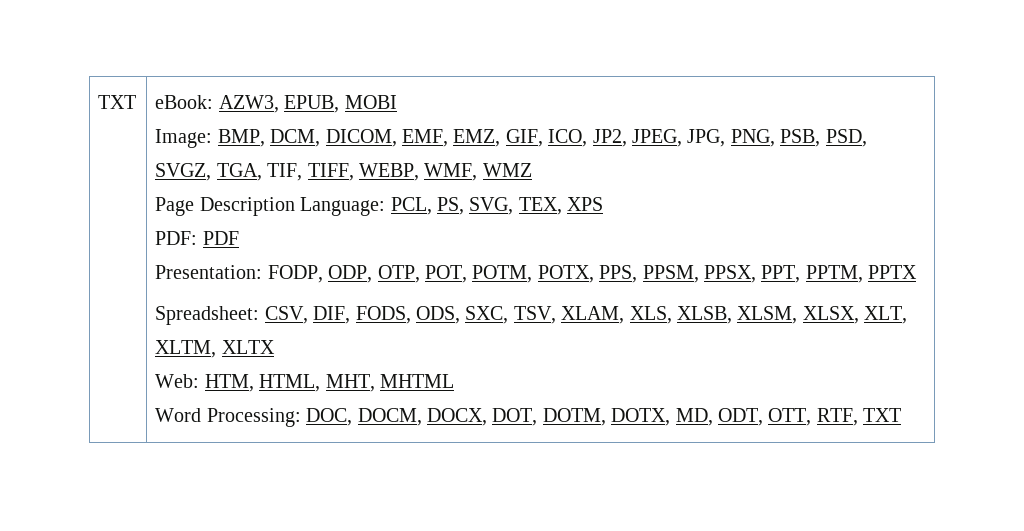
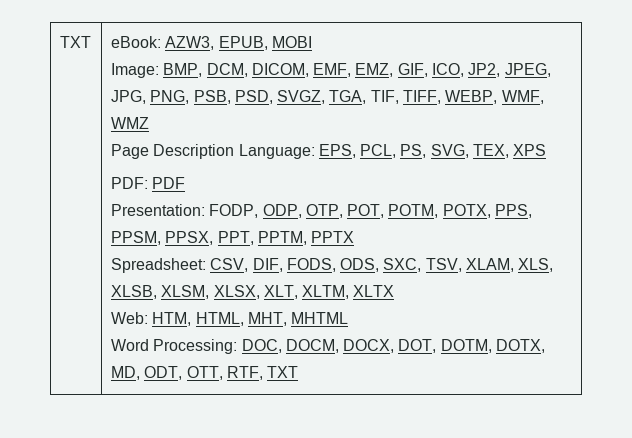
- Page Description Language: PCL, PS, SVG, TEX, XPS
+ Page Description Language: EPS, PCL, PS, SVG, TEX, XPS

